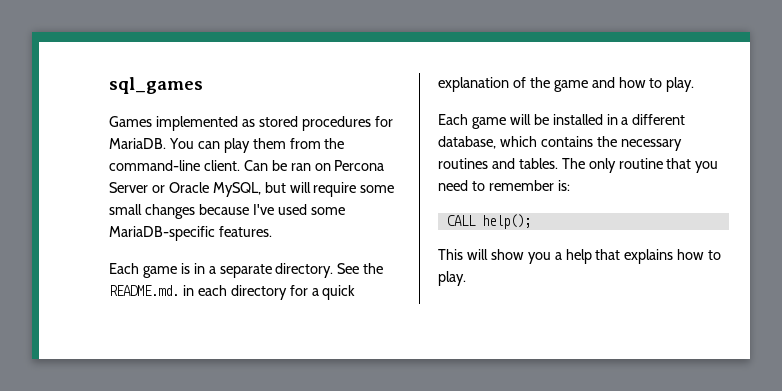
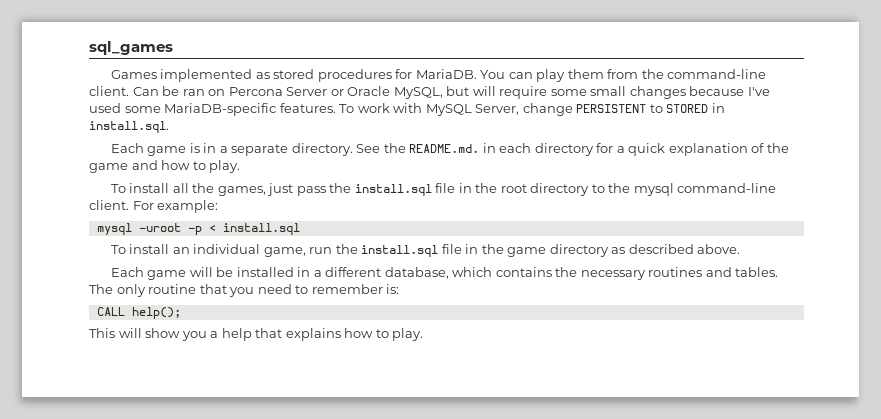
+ To work with MySQL Server, change PERSISTENT to STORED in install.sql.
+ To install all the games, just pass the install.sql file in the root directory to the mysql command-line client. For example:
+ mysql -uroot -p < install.sql
+ To install an individual game, run the install.sql file in the game directory as described above.

